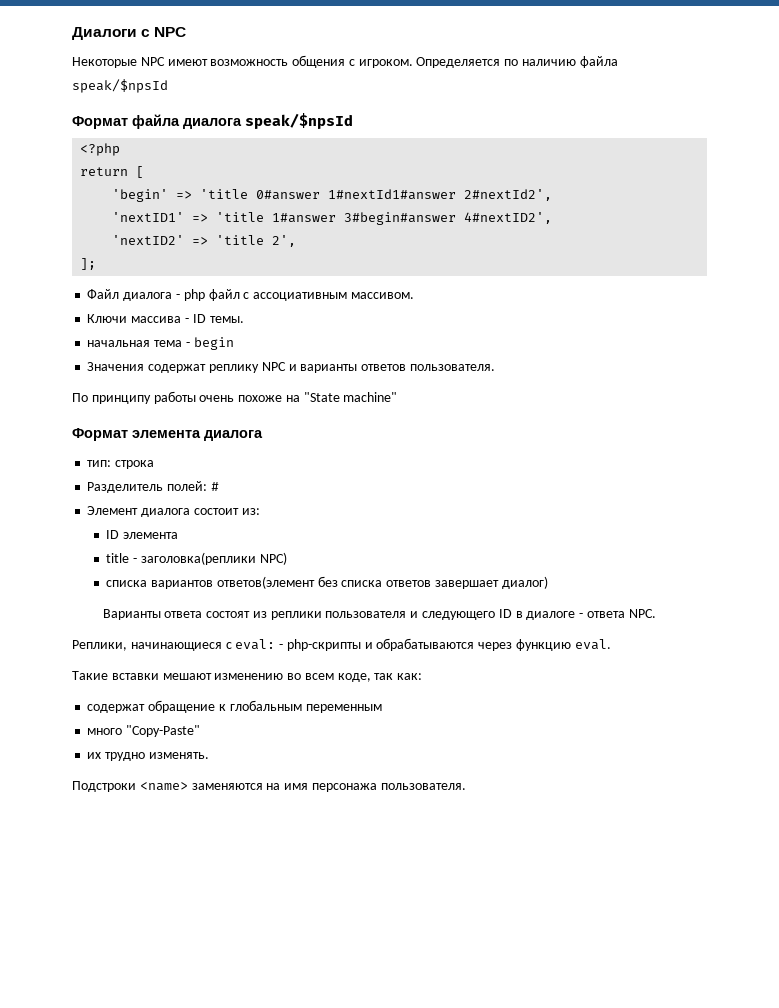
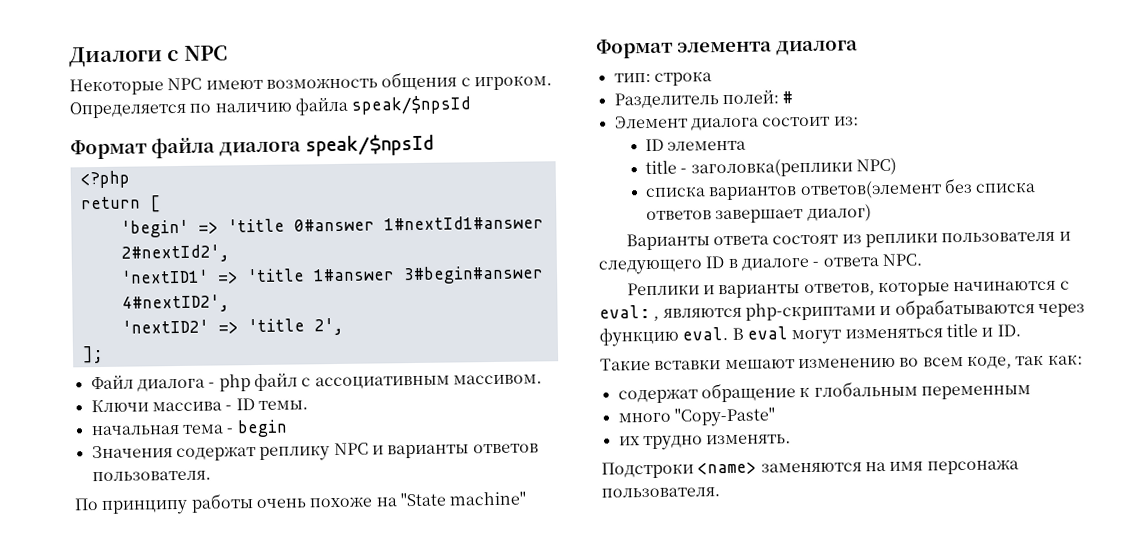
- Реплики, начинающиеся с eval: - php-скрипты и обрабатываются через функцию eval.
+ Реплики и варианты ответов, которые начинаются с eval: , являются php-скриптами и обрабатываются через функцию eval. В eval могут изменяться title и ID.

